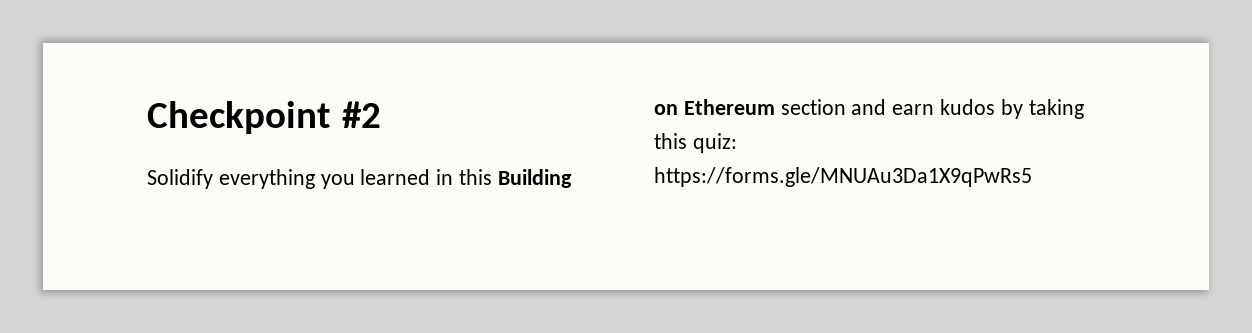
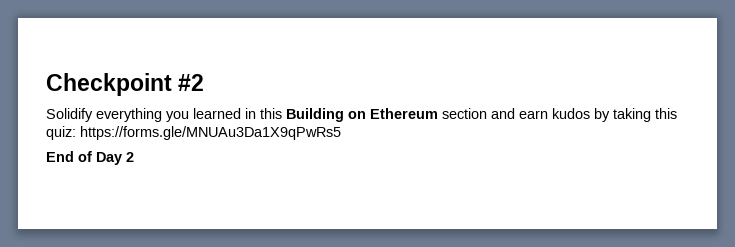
+ End of Day 2

